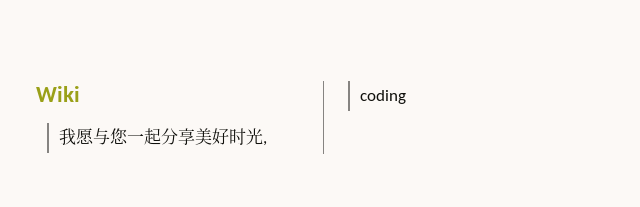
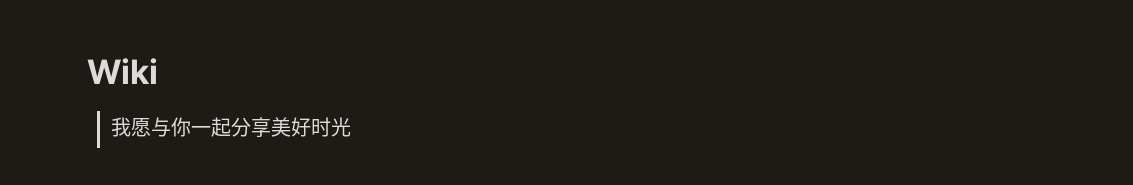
- 我愿与您一起分享美好时光, coding
+ 我愿与你一起分享美好时光

